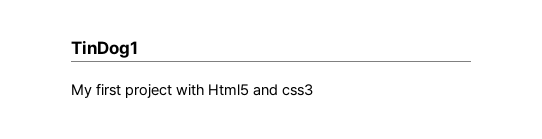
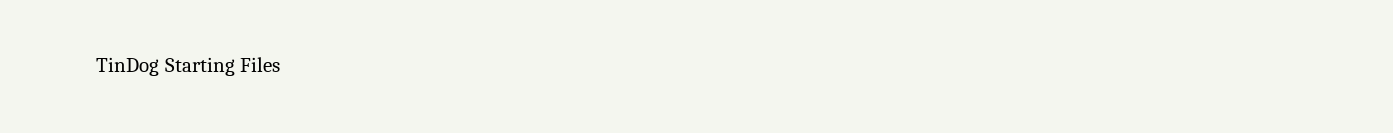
- TinDog1
- My first project with Html5 and css3
+ TinDog Starting Files

